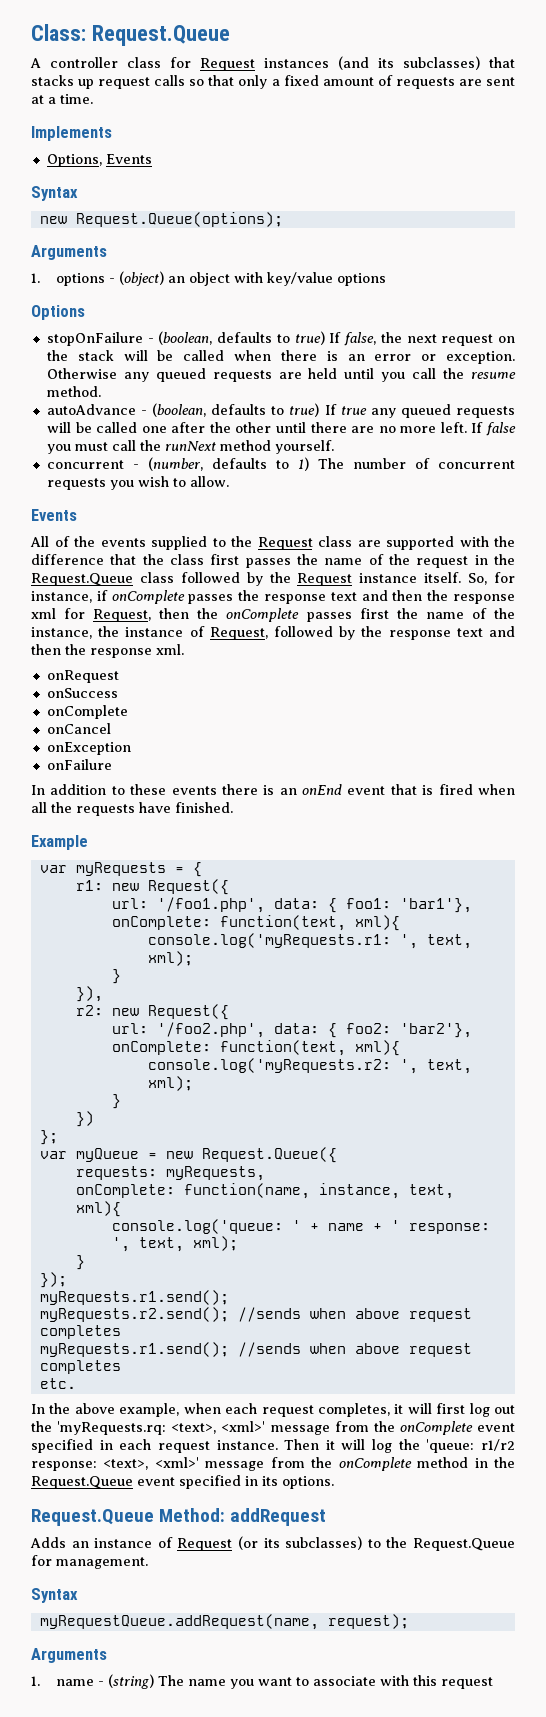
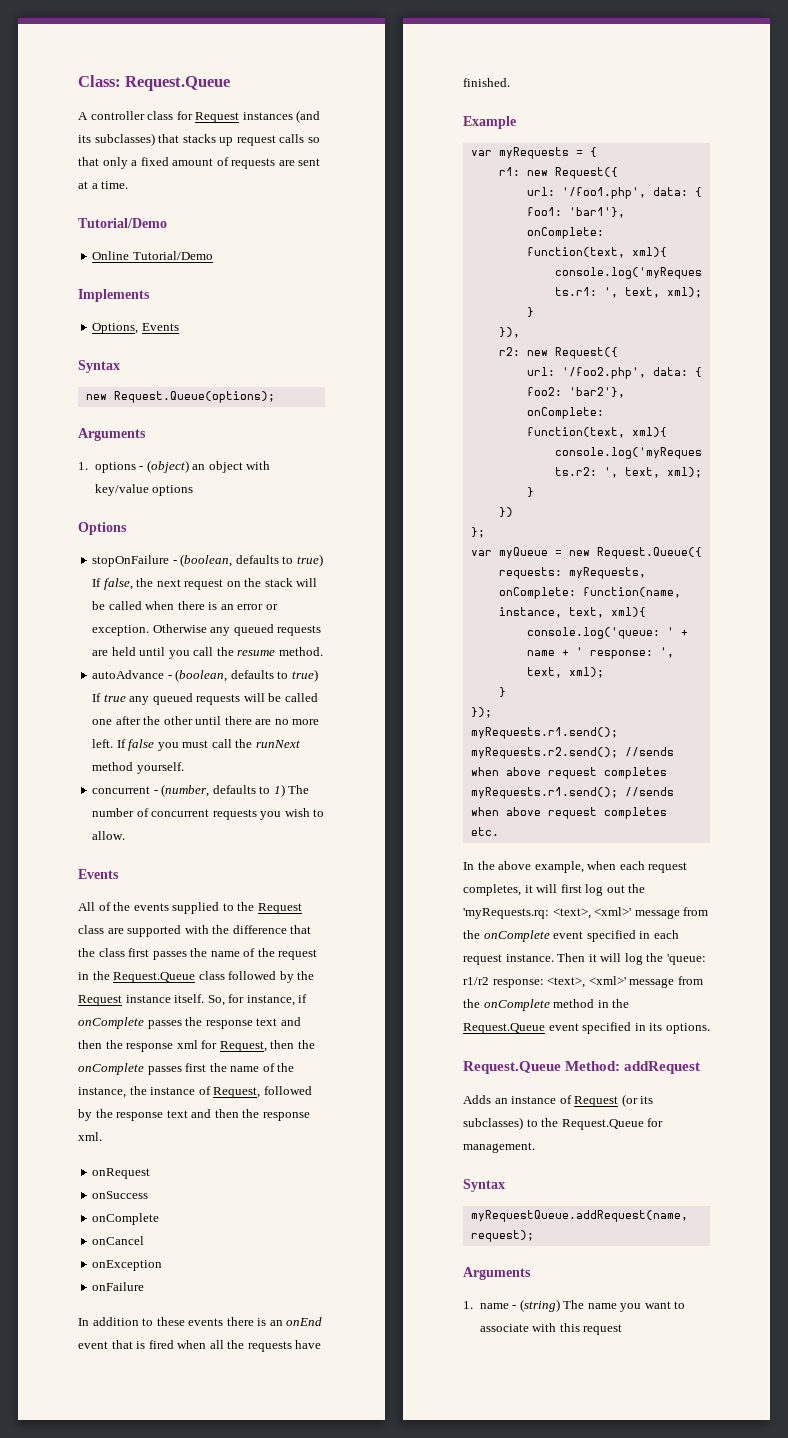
  A controller class for Request instances (and its subclasses) that stacks up request calls so that only a fixed amount of requests are sent at a time.
+ Tutorial/Demo
+ Online Tutorial/Demo

